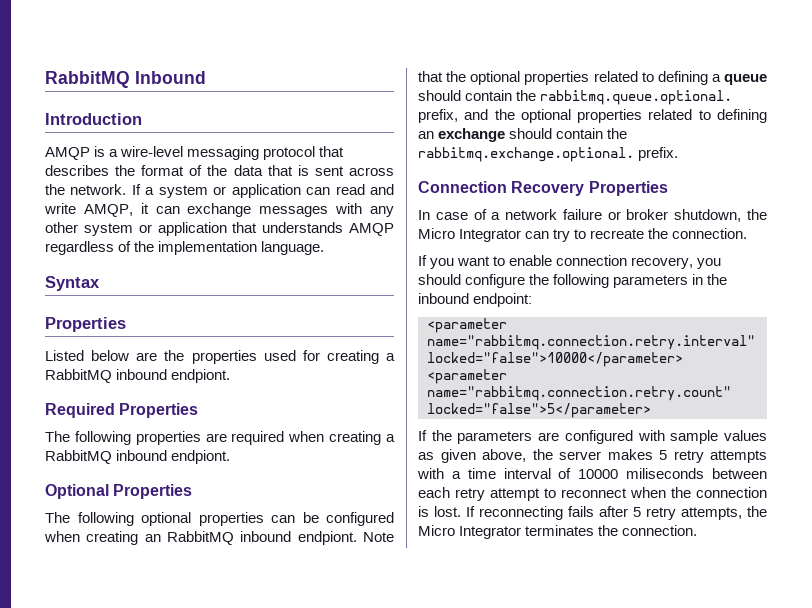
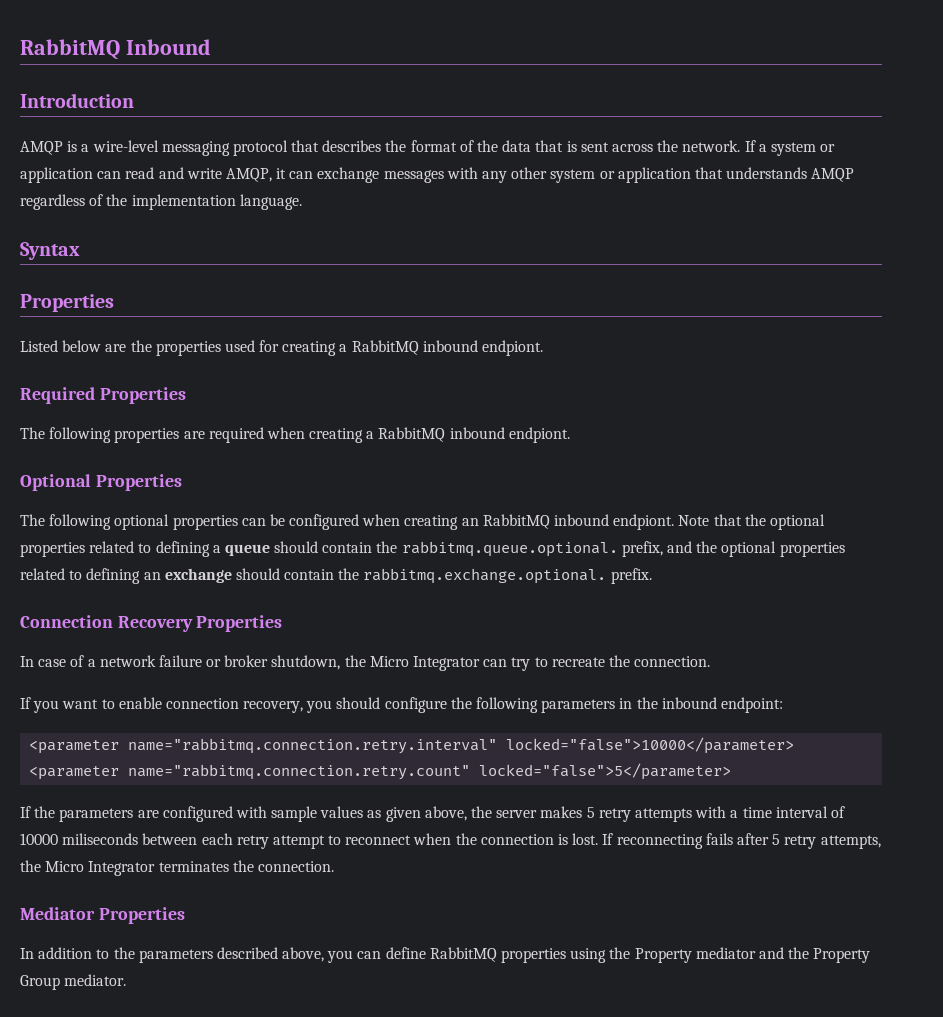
+ Mediator Properties
+ In addition to the parameters described above, you can define RabbitMQ properties using the Property mediator and the Property Group mediator.

